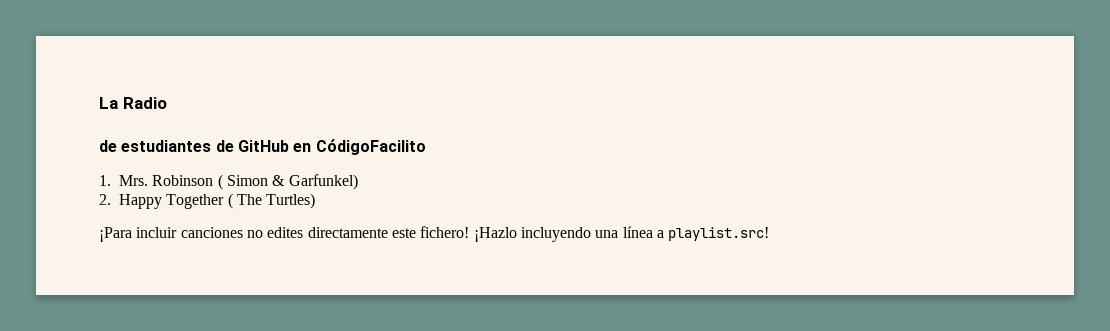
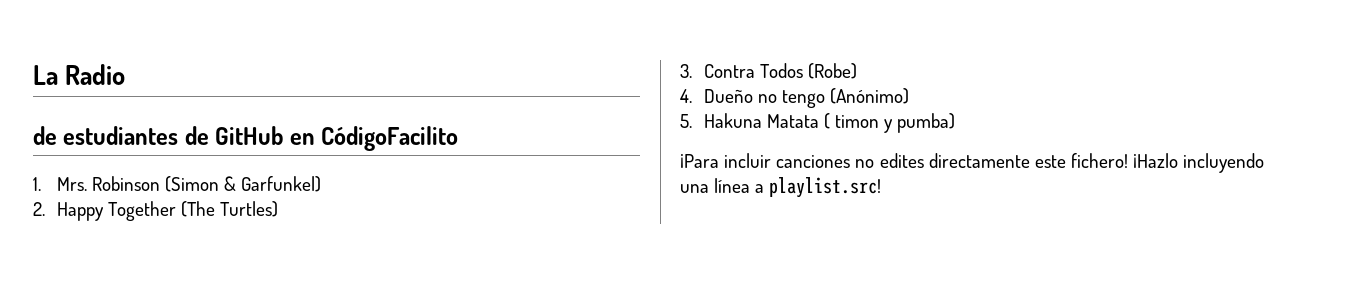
- 1. Mrs. Robinson ( Simon & Garfunkel)
+ 1. Mrs. Robinson (Simon & Garfunkel)
- 2. Happy Together ( The Turtles)
+ 2. Happy Together (The Turtles)
+ 3. Contra Todos (Robe)
+ 4. Dueño no tengo (Anónimo)
+ 5. Hakuna Matata ( timon y pumba)

